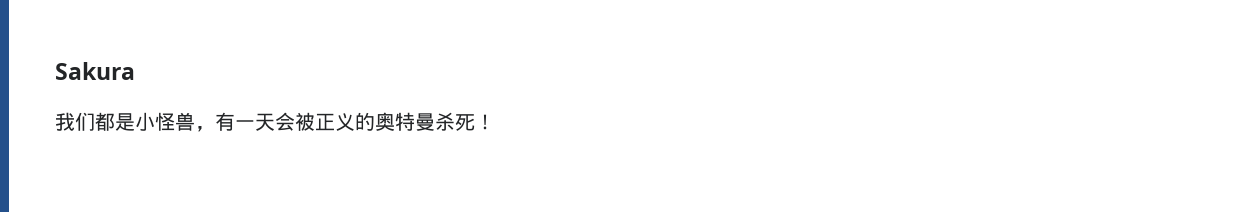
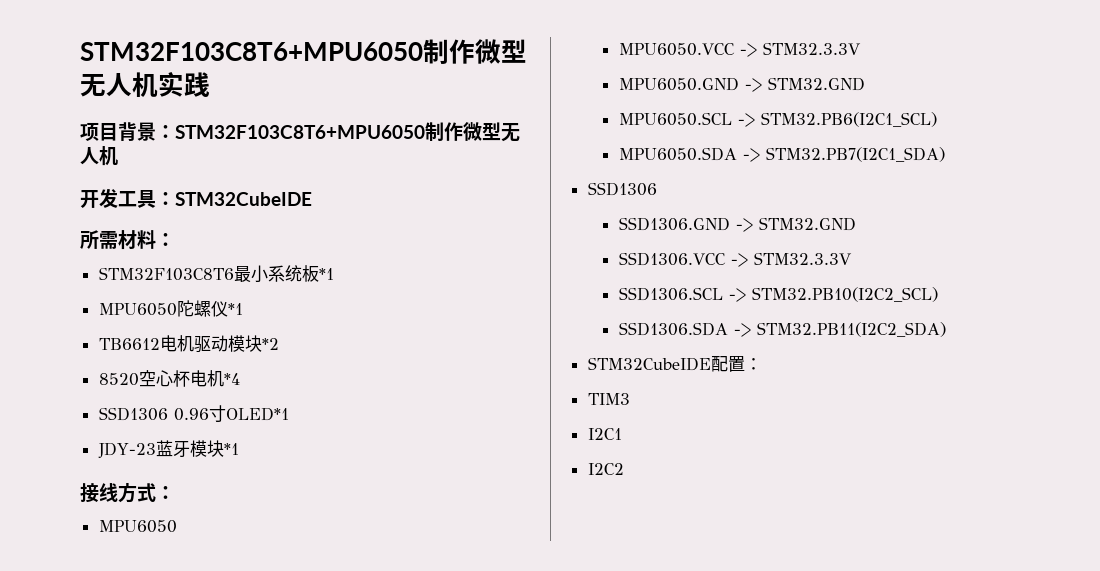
- Sakura
- 我们都是小怪兽，有一天会被正义的奥特曼杀死！
+ STM32F103C8T6+MPU6050制作微型无人机实践
+ 项目背景：STM32F103C8T6+MPU6050制作微型无人机
+ 开发工具：STM32CubeIDE
+ 所需材料：
+ STM32F103C8T6最小系统板*1
+ MPU6050陀螺仪*1
+ TB6612电机驱动模块*2
+ 8520空心杯电机*4
+ SSD1306 0.96寸OLED*1
+ JDY-23蓝牙模块*1
+ 接线方式：
+ MPU6050
+ MPU6050.VCC -> STM32.3.3V
+ MPU6050.GND -> STM32.GND
+ MPU6050.SCL -> STM32.PB6(I2C1_SCL)
+ MPU6050.SDA -> STM32.PB7(I2C1_SDA)
+ SSD1306
+ SSD1306.GND -> STM32.GND
+ SSD1306.VCC -> STM32.3.3V
+ SSD1306.SCL -> STM32.PB10(I2C2_SCL)
+ SSD1306.SDA -> STM32.PB11(I2C2_SDA)
+ STM32CubeIDE配置：
+ TIM3
+ I2C1
+ I2C2

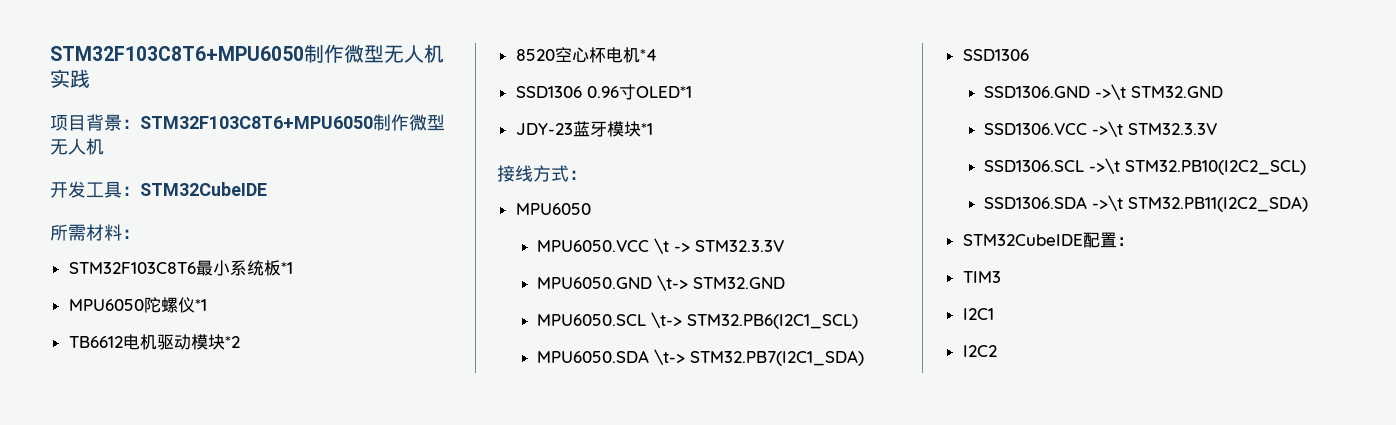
- MPU6050.VCC -> STM32.3.3V
+ MPU6050.VCC \t -> STM32.3.3V
- MPU6050.GND -> STM32.GND
+ MPU6050.GND \t-> STM32.GND
- MPU6050.SCL -> STM32.PB6(I2C1_SCL)
+ MPU6050.SCL \t-> STM32.PB6(I2C1_SCL)
- MPU6050.SDA -> STM32.PB7(I2C1_SDA)
+ MPU6050.SDA \t-> STM32.PB7(I2C1_SDA)
- SSD1306.GND -> STM32.GND
+ SSD1306.GND ->\t STM32.GND
- SSD1306.VCC -> STM32.3.3V
+ SSD1306.VCC ->\t STM32.3.3V
- SSD1306.SCL -> STM32.PB10(I2C2_SCL)
+ SSD1306.SCL ->\t STM32.PB10(I2C2_SCL)
- SSD1306.SDA -> STM32.PB11(I2C2_SDA)
+ SSD1306.SDA ->\t STM32.PB11(I2C2_SDA)

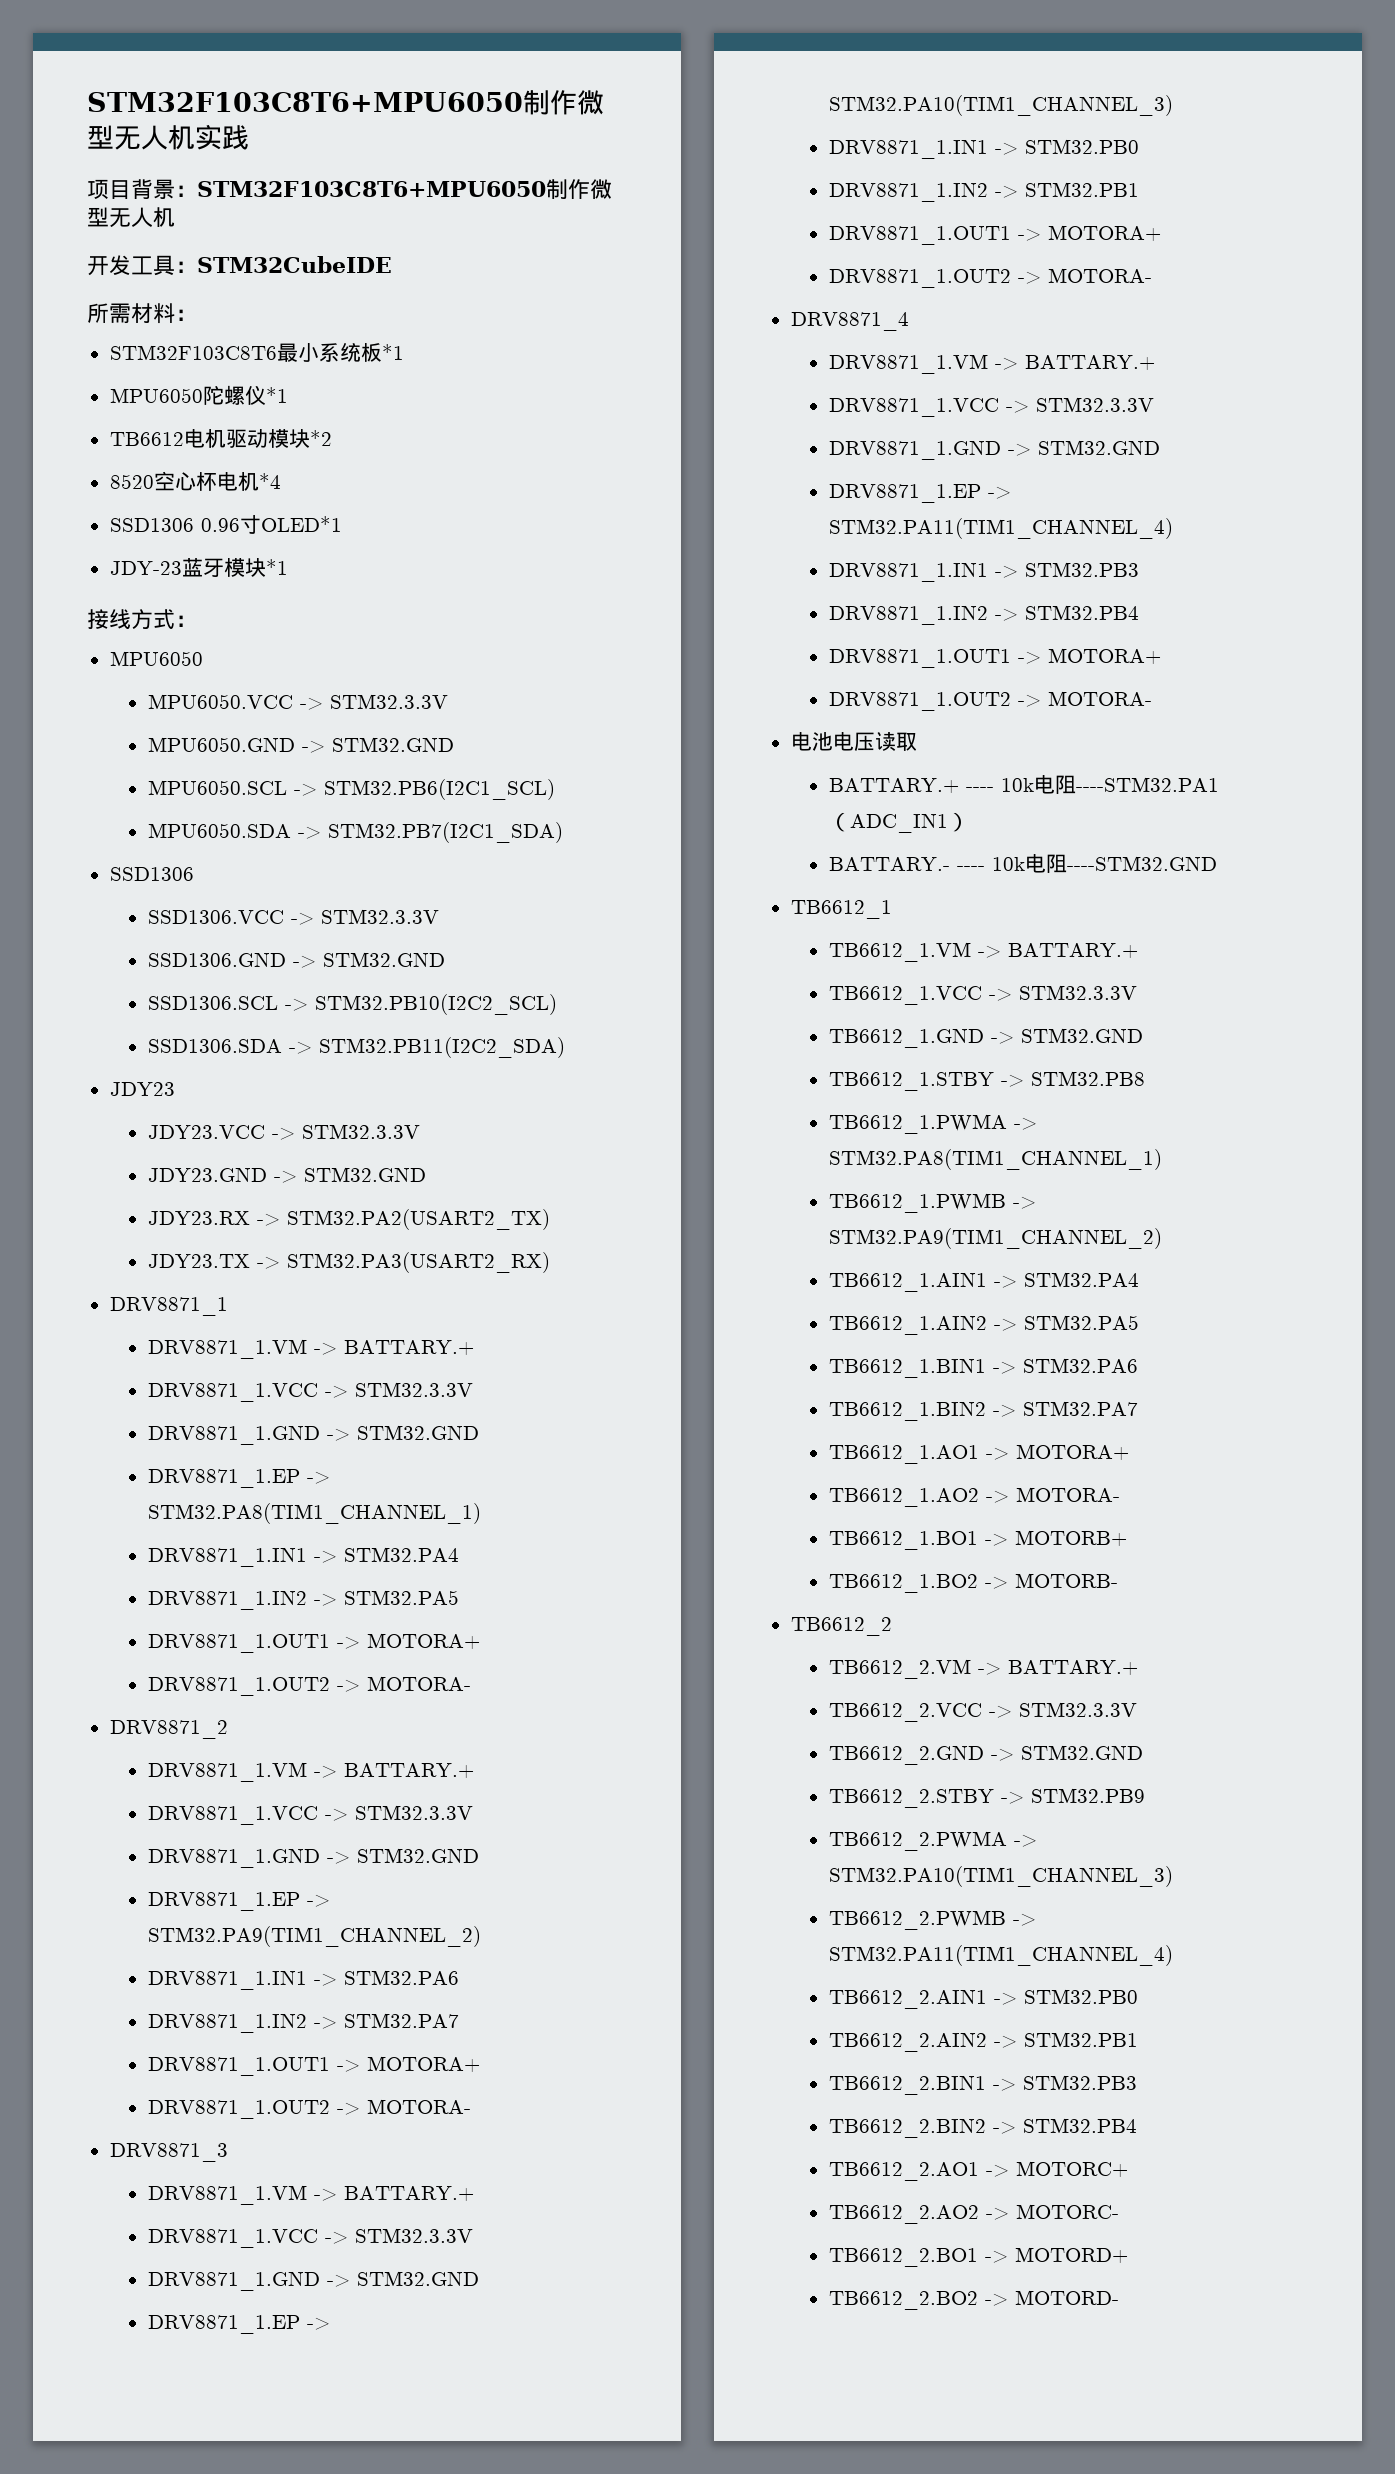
- MPU6050.VCC \t -> STM32.3.3V
+ MPU6050.VCC -> STM32.3.3V
- MPU6050.GND \t-> STM32.GND
+ MPU6050.GND -> STM32.GND
- MPU6050.SCL \t-> STM32.PB6(I2C1_SCL)
+ MPU6050.SCL -> STM32.PB6(I2C1_SCL)
- MPU6050.SDA \t-> STM32.PB7(I2C1_SDA)
+ MPU6050.SDA -> STM32.PB7(I2C1_SDA)
+ SSD1306.VCC -> STM32.3.3V
- SSD1306.GND ->\t STM32.GND
- SSD1306.VCC ->\t STM32.3.3V
+ SSD1306.GND -> STM32.GND
- SSD1306.SCL ->\t STM32.PB10(I2C2_SCL)
+ SSD1306.SCL -> STM32.PB10(I2C2_SCL)
- SSD1306.SDA ->\t STM32.PB11(I2C2_SDA)
+ SSD1306.SDA -> STM32.PB11(I2C2_SDA)
- STM32CubeIDE配置：
- TIM3
- I2C1
- I2C2
+ JDY23
+ JDY23.VCC -> STM32.3.3V
+ JDY23.GND -> STM32.GND
+ JDY23.RX -> STM32.PA2(USART2_TX)
+ JDY23.TX -> STM32.PA3(USART2_RX)
+ DRV8871_1
+ DRV8871_1.VM -> BATTARY.+
+ DRV8871_1.VCC -> STM32.3.3V
+ DRV8871_1.GND -> STM32.GND
+ DRV8871_1.EP -> STM32.PA8(TIM1_CHANNEL_1)
+ DRV8871_1.IN1 -> STM32.PA4
+ DRV8871_1.IN2 -> STM32.PA5
+ DRV8871_1.OUT1 -> MOTORA+
+ DRV8871_1.OUT2 -> MOTORA-
+ DRV8871_2
+ DRV8871_1.VM -> BATTARY.+
+ DRV8871_1.VCC -> STM32.3.3V
+ DRV8871_1.GND -> STM32.GND
+ DRV8871_1.EP -> STM32.PA9(TIM1_CHANNEL_2)
+ DRV8871_1.IN1 -> STM32.PA6
+ DRV8871_1.IN2 -> STM32.PA7
+ DRV8871_1.OUT1 -> MOTORA+
+ DRV8871_1.OUT2 -> MOTORA-
+ DRV8871_3
+ DRV8871_1.VM -> BATTARY.+
+ DRV8871_1.VCC -> STM32.3.3V
+ DRV8871_1.GND -> STM32.GND
+ DRV8871_1.EP -> STM32.PA10(TIM1_CHANNEL_3)
+ DRV8871_1.IN1 -> STM32.PB0
+ DRV8871_1.IN2 -> STM32.PB1
+ DRV8871_1.OUT1 -> MOTORA+
+ DRV8871_1.OUT2 -> MOTORA-
+ DRV8871_4
+ DRV8871_1.VM -> BATTARY.+
+ DRV8871_1.VCC -> STM32.3.3V
+ DRV8871_1.GND -> STM32.GND
+ DRV8871_1.EP -> STM32.PA11(TIM1_CHANNEL_4)
+ DRV8871_1.IN1 -> STM32.PB3
+ DRV8871_1.IN2 -> STM32.PB4
+ DRV8871_1.OUT1 -> MOTORA+
+ DRV8871_1.OUT2 -> MOTORA-
+ 电池电压读取
+ BATTARY.+ ---- 10k电阻----STM32.PA1（ADC_IN1）
+ BATTARY.- ---- 10k电阻----STM32.GND
+ TB6612_1
+ TB6612_1.VM -> BATTARY.+
+ TB6612_1.VCC -> STM32.3.3V
+ TB6612_1.GND -> STM32.GND
+ TB6612_1.STBY -> STM32.PB8
+ TB6612_1.PWMA -> STM32.PA8(TIM1_CHANNEL_1)
+ TB6612_1.PWMB -> STM32.PA9(TIM1_CHANNEL_2)
+ TB6612_1.AIN1 -> STM32.PA4
+ TB6612_1.AIN2 -> STM32.PA5
+ TB6612_1.BIN1 -> STM32.PA6
+ TB6612_1.BIN2 -> STM32.PA7
+ TB6612_1.AO1 -> MOTORA+
+ TB6612_1.AO2 -> MOTORA-
+ TB6612_1.BO1 -> MOTORB+
+ TB6612_1.BO2 -> MOTORB-
+ TB6612_2
+ TB6612_2.VM -> BATTARY.+
+ TB6612_2.VCC -> STM32.3.3V
+ TB6612_2.GND -> STM32.GND
+ TB6612_2.STBY -> STM32.PB9
+ TB6612_2.PWMA -> STM32.PA10(TIM1_CHANNEL_3)
+ TB6612_2.PWMB -> STM32.PA11(TIM1_CHANNEL_4)
+ TB6612_2.AIN1 -> STM32.PB0
+ TB6612_2.AIN2 -> STM32.PB1
+ TB6612_2.BIN1 -> STM32.PB3
+ TB6612_2.BIN2 -> STM32.PB4
+ TB6612_2.AO1 -> MOTORC+
+ TB6612_2.AO2 -> MOTORC-
+ TB6612_2.BO1 -> MOTORD+
+ TB6612_2.BO2 -> MOTORD-

